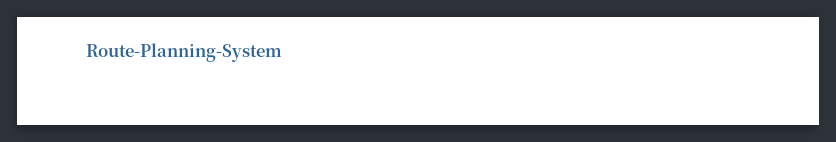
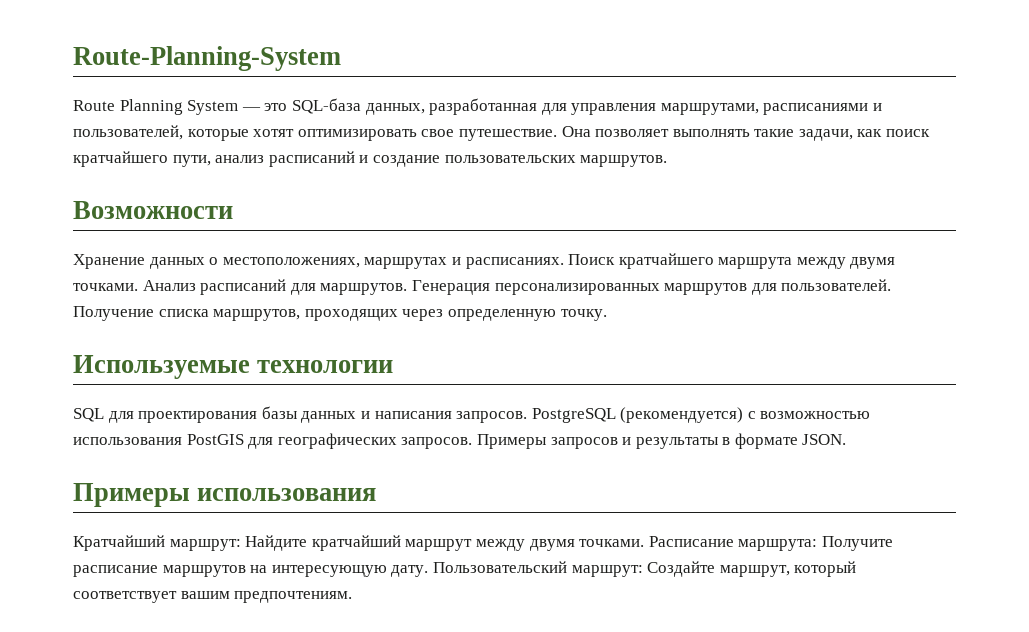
+ Route Planning System — это SQL-база данных, разработанная для управления маршрутами, расписаниями и пользователей, которые хотят оптимизировать свое путешествие. Она позволяет выполнять такие задачи, как поиск кратчайшего пути, анализ расписаний и создание пользовательских маршрутов.
+ Возможности
+ Хранение данных о местоположениях, маршрутах и расписаниях. Поиск кратчайшего маршрута между двумя точками. Анализ расписаний для маршрутов. Генерация персонализированных маршрутов для пользователей. Получение списка маршрутов, проходящих через определенную точку.
+ Используемые технологии
+ SQL для проектирования базы данных и написания запросов. PostgreSQL (рекомендуется) с возможностью использования PostGIS для географических запросов. Примеры запросов и результаты в формате JSON.
+ Примеры использования
+ Кратчайший маршрут: Найдите кратчайший маршрут между двумя точками. Расписание маршрута: Получите расписание маршрутов на интересующую дату. Пользовательский маршрут: Создайте маршрут, который соответствует вашим предпочтениям.

